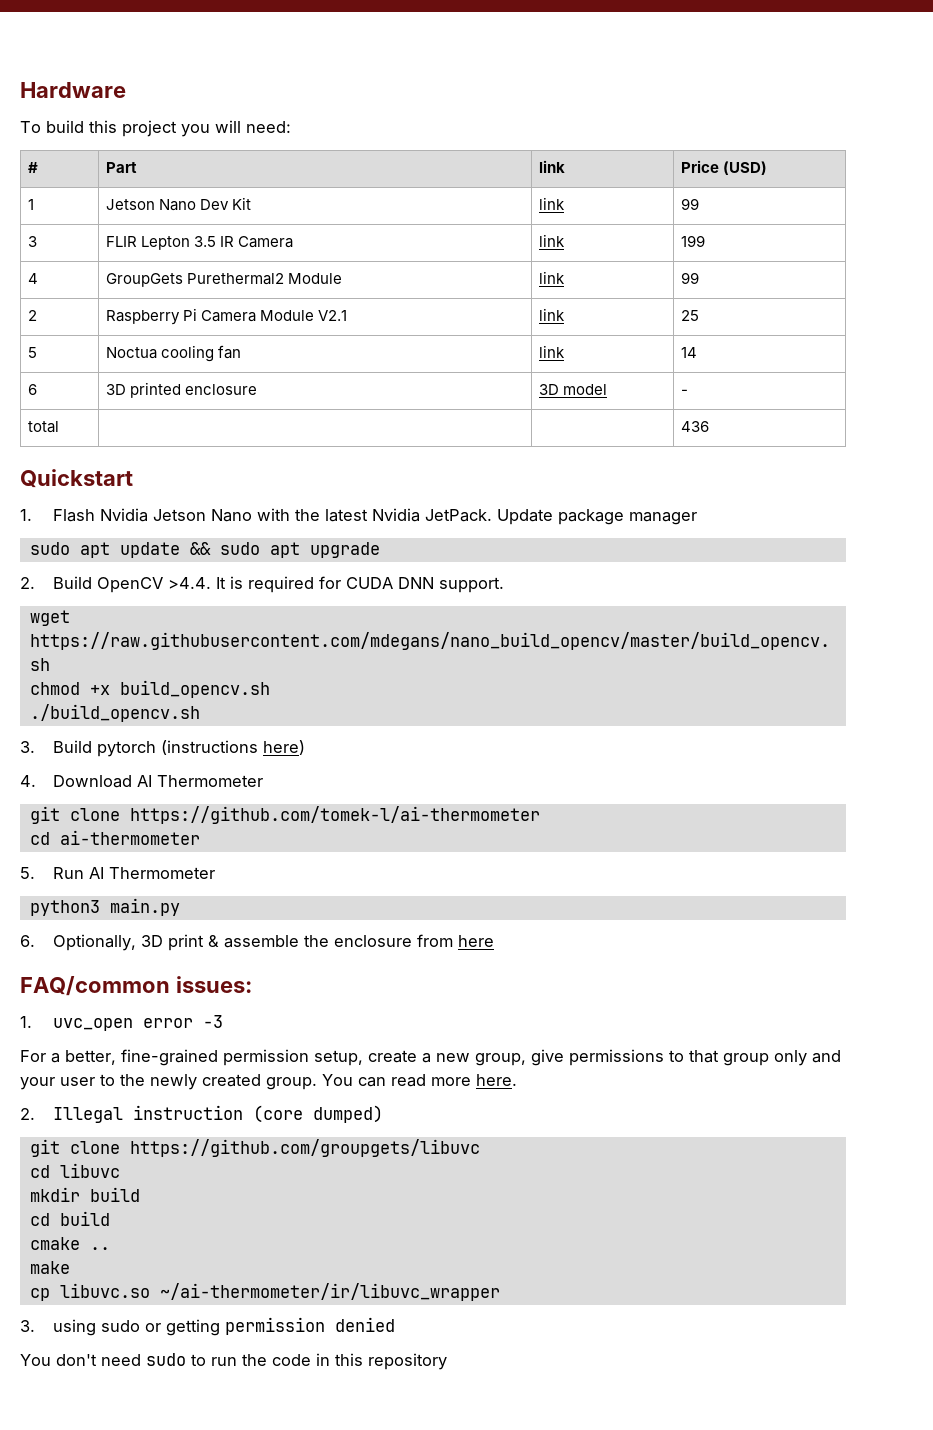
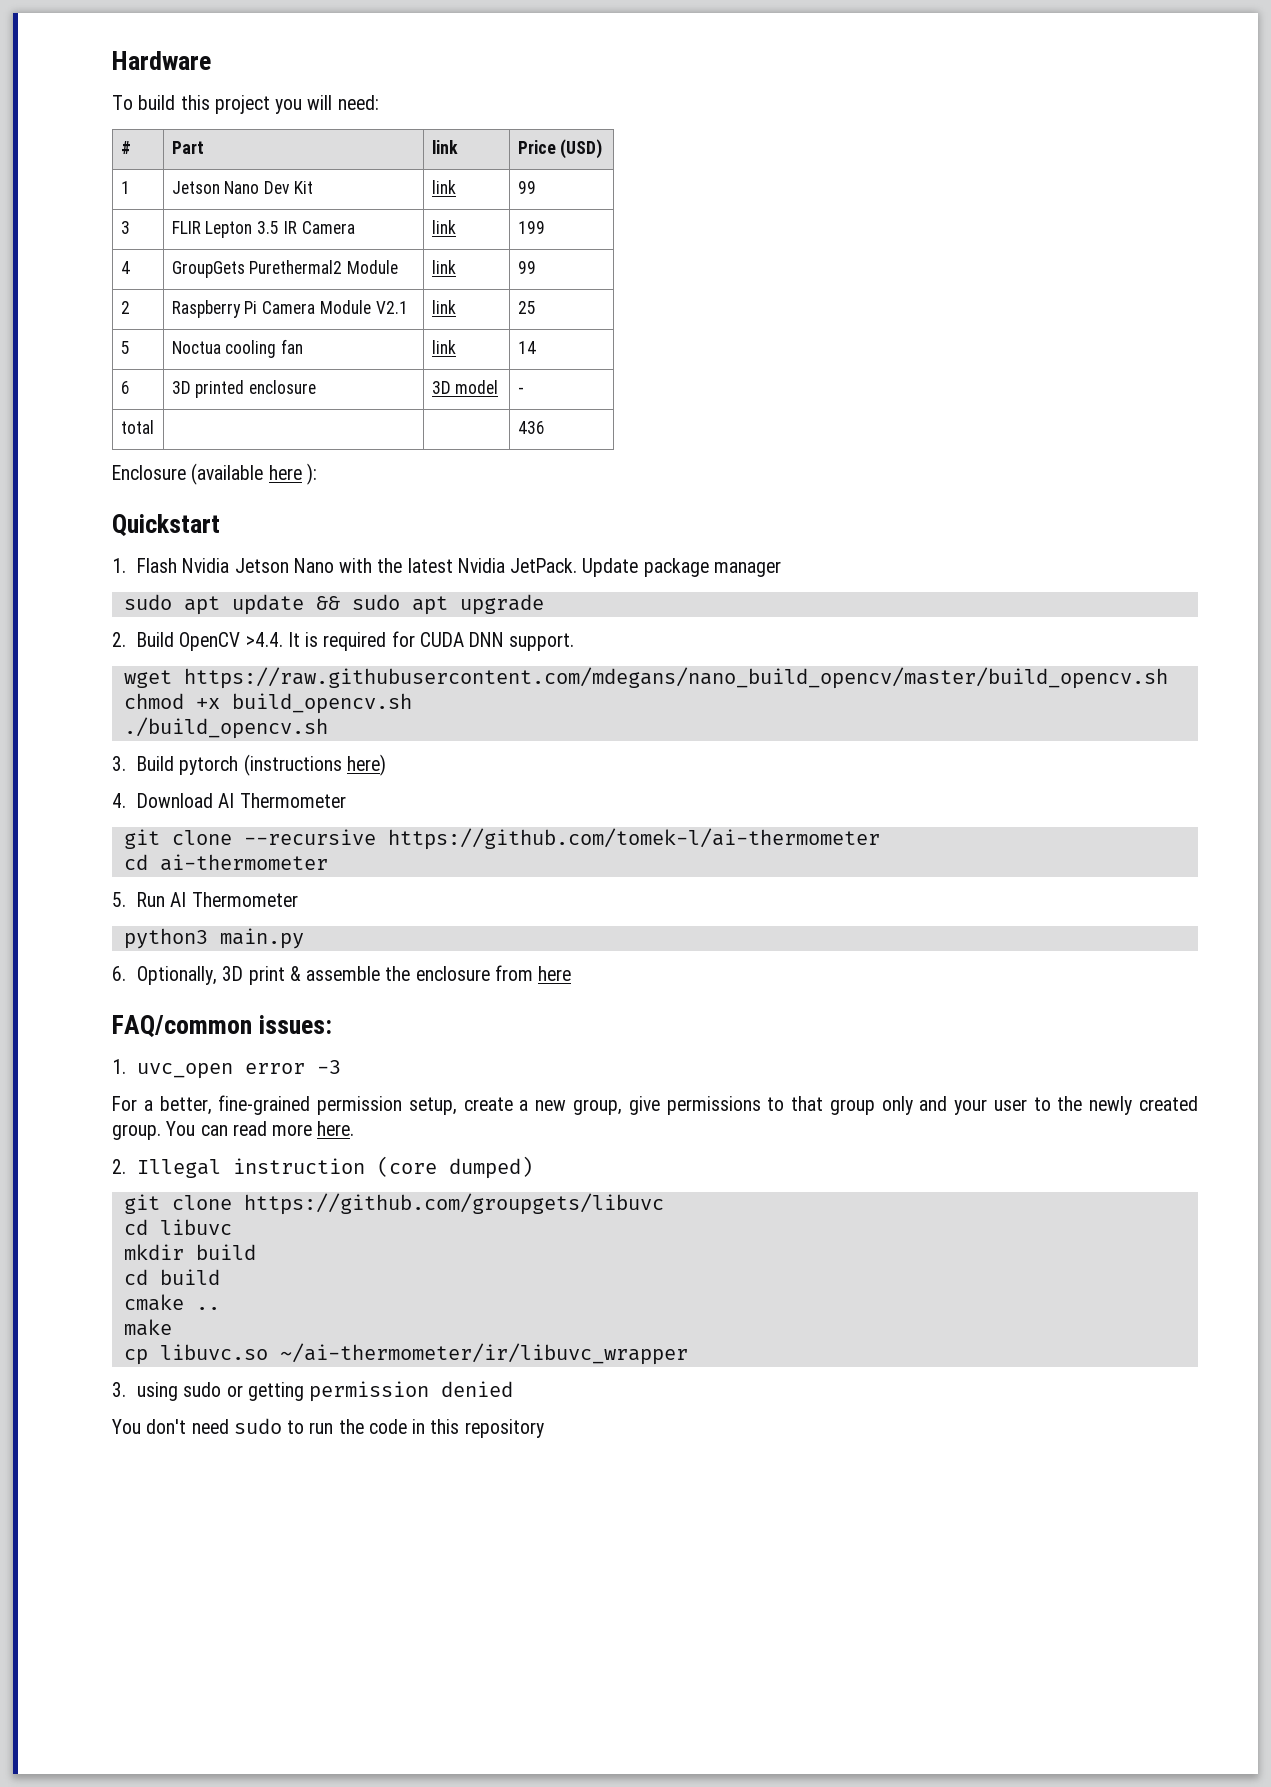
+ Enclosure (available here ):
- git clone https://github.com/tomek-l/ai-thermometer
+ git clone --recursive https://github.com/tomek-l/ai-thermometer

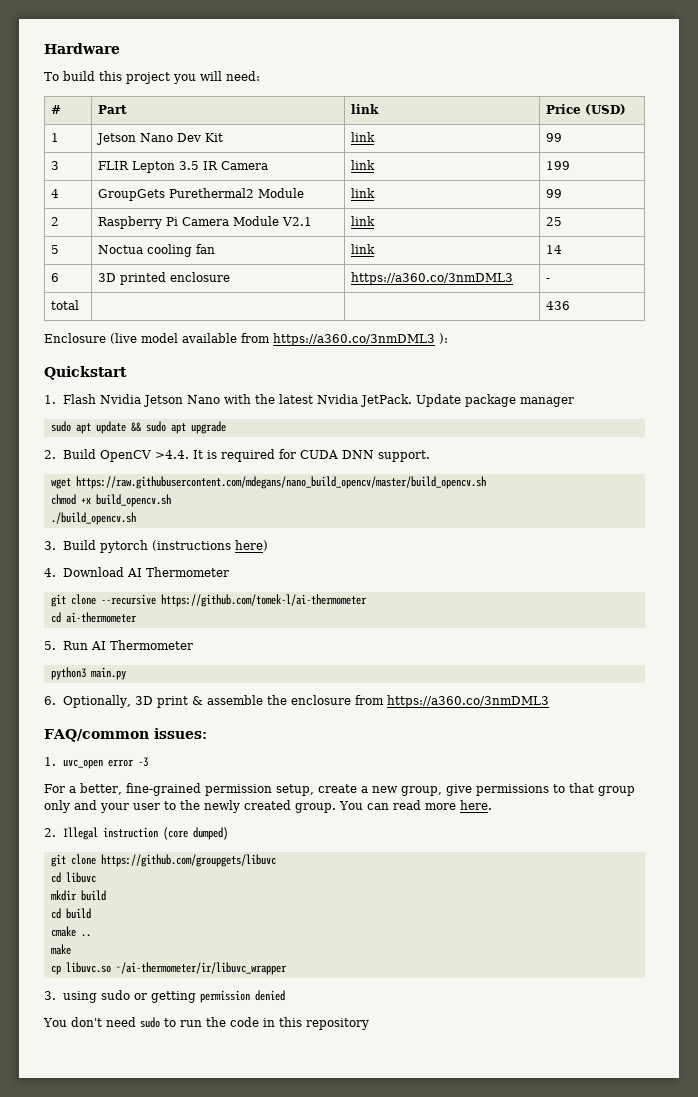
- 6 | 3D printed enclosure | 3D model | -
+ 6 | 3D printed enclosure | https://a360.co/3nmDML3 | -
- Enclosure (available here ):
+ Enclosure (live model available from https://a360.co/3nmDML3 ):
- 6. Optionally, 3D print & assemble the enclosure from here
+ 6. Optionally, 3D print & assemble the enclosure from https://a360.co/3nmDML3

